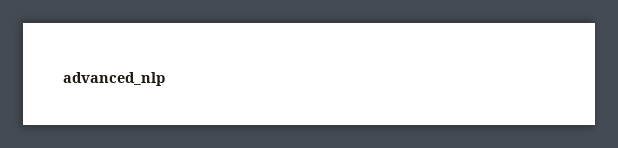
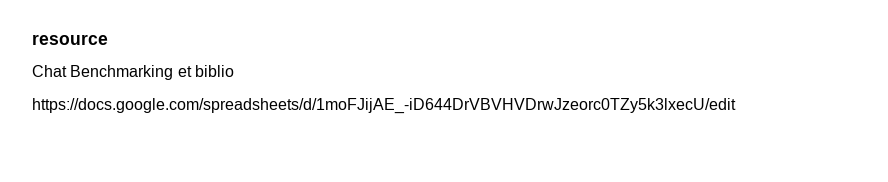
- advanced_nlp
+ resource
+ Chat Benchmarking et biblio
+ https://docs.google.com/spreadsheets/d/1moFJijAE_-iD644DrVBVHVDrwJzeorc0TZy5k3lxecU/edit

